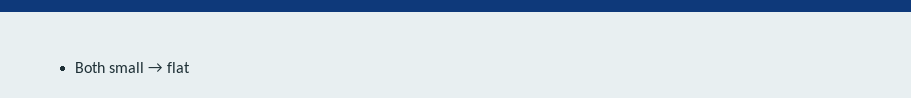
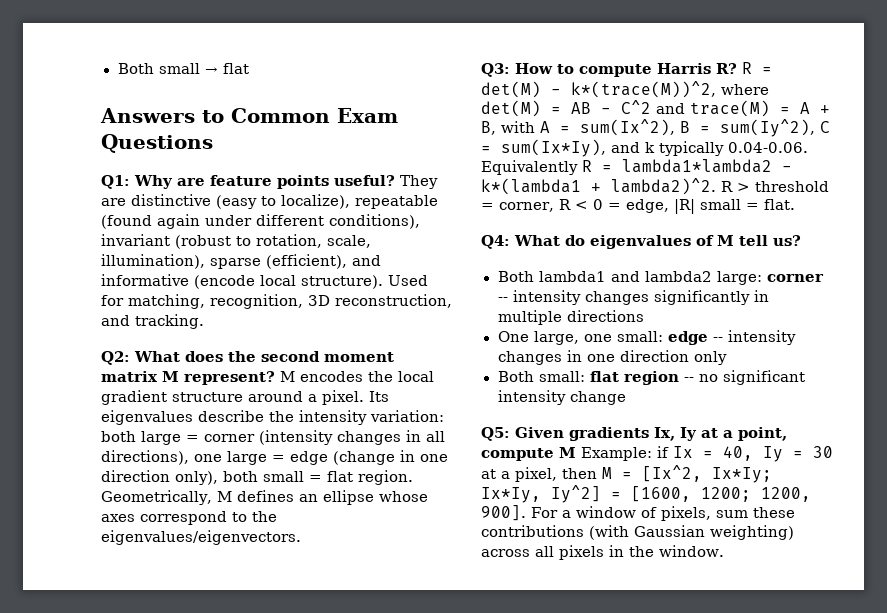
+ Answers to Common Exam Questions
+ Q1: Why are feature points useful? They are distinctive (easy to localize), repeatable (found again under different conditions), invariant (robust to rotation, scale, illumination), sparse (efficient), and informative (encode local structure). Used for matching, recognition, 3D reconstruction, and tracking.
+ Q2: What does the second moment matrix M represent? M encodes the local gradient structure around a pixel. Its eigenvalues describe the intensity variation: both large = corner (intensity changes in all directions), one large = edge (change in one direction only), both small = flat region. Geometrically, M defines an ellipse whose axes correspond to the eigenvalues/eigenvectors.
+ Q3: How to compute Harris R? R = det(M) - k*(trace(M))^2, where det(M) = AB - C^2 and trace(M) = A + B, with A = sum(Ix^2), B = sum(Iy^2), C = sum(Ix*Iy), and k typically 0.04-0.06. Equivalently R = lambda1*lambda2 - k*(lambda1 + lambda2)^2. R > threshold = corner, R < 0 = edge, |R| small = flat.
+ Q4: What do eigenvalues of M tell us?
+ Both lambda1 and lambda2 large: corner -- intensity changes significantly in multiple directions
+ One large, one small: edge -- intensity changes in one direction only
+ Both small: flat region -- no significant intensity change
+ Q5: Given gradients Ix, Iy at a point, compute M Example: if Ix = 40, Iy = 30 at a pixel, then M = [Ix^2, Ix*Iy; Ix*Iy, Iy^2] = [1600, 1200; 1200, 900]. For a window of pixels, sum these contributions (with Gaussian weighting) across all pixels in the window.

